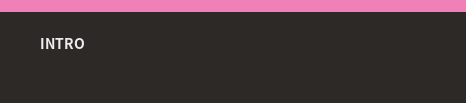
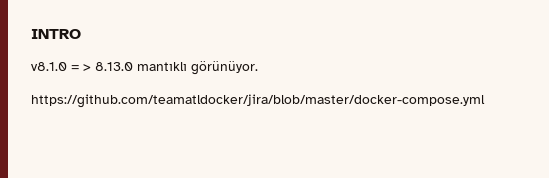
+ v8.1.0 = > 8.13.0 mantıklı görünüyor.
+ https://github.com/teamatldocker/jira/blob/master/docker-compose.yml

